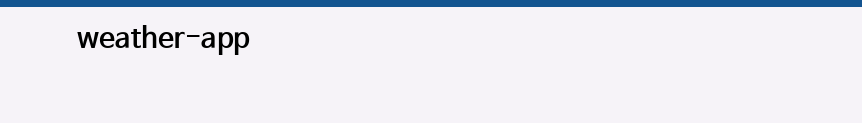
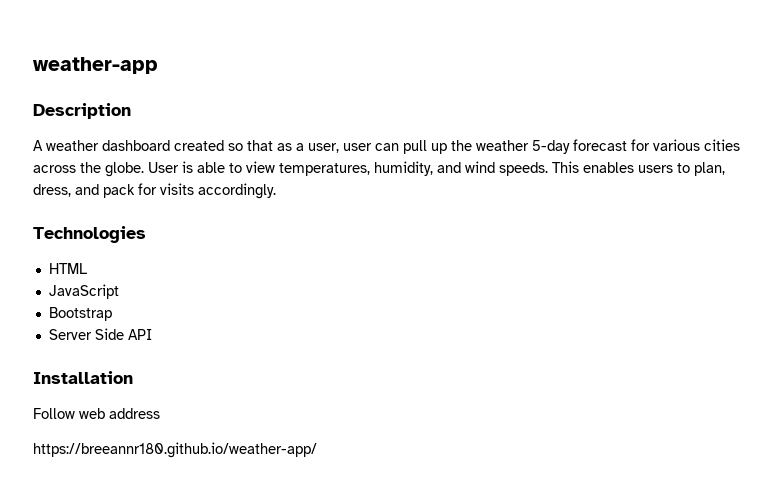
+ Description
+ A weather dashboard created so that as a user, user can pull up the weather 5-day forecast for various cities across the globe. User is able to view temperatures, humidity, and wind speeds. This enables users to plan, dress, and pack for visits accordingly.
+ Technologies
+ HTML
+ JavaScript
+ Bootstrap
+ Server Side API
+ Installation
+ Follow web address
+ https://breeannr180.github.io/weather-app/

